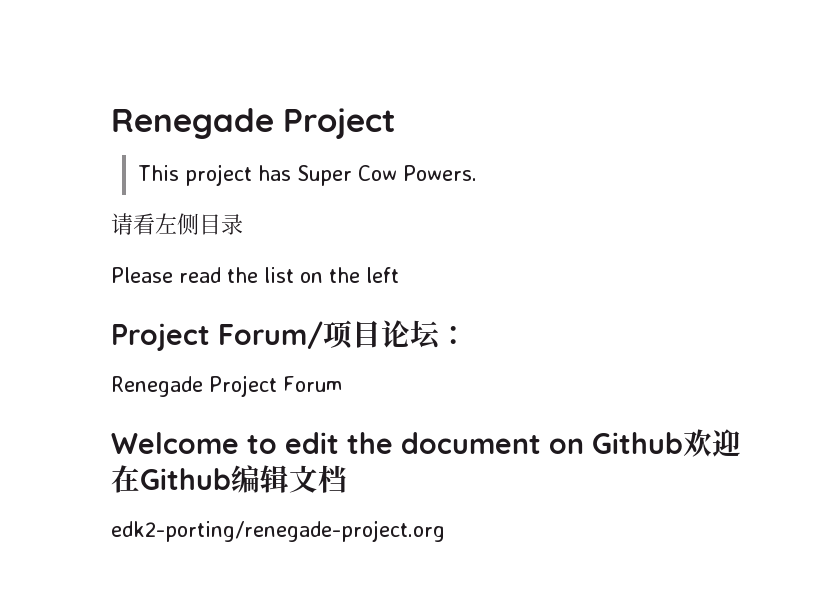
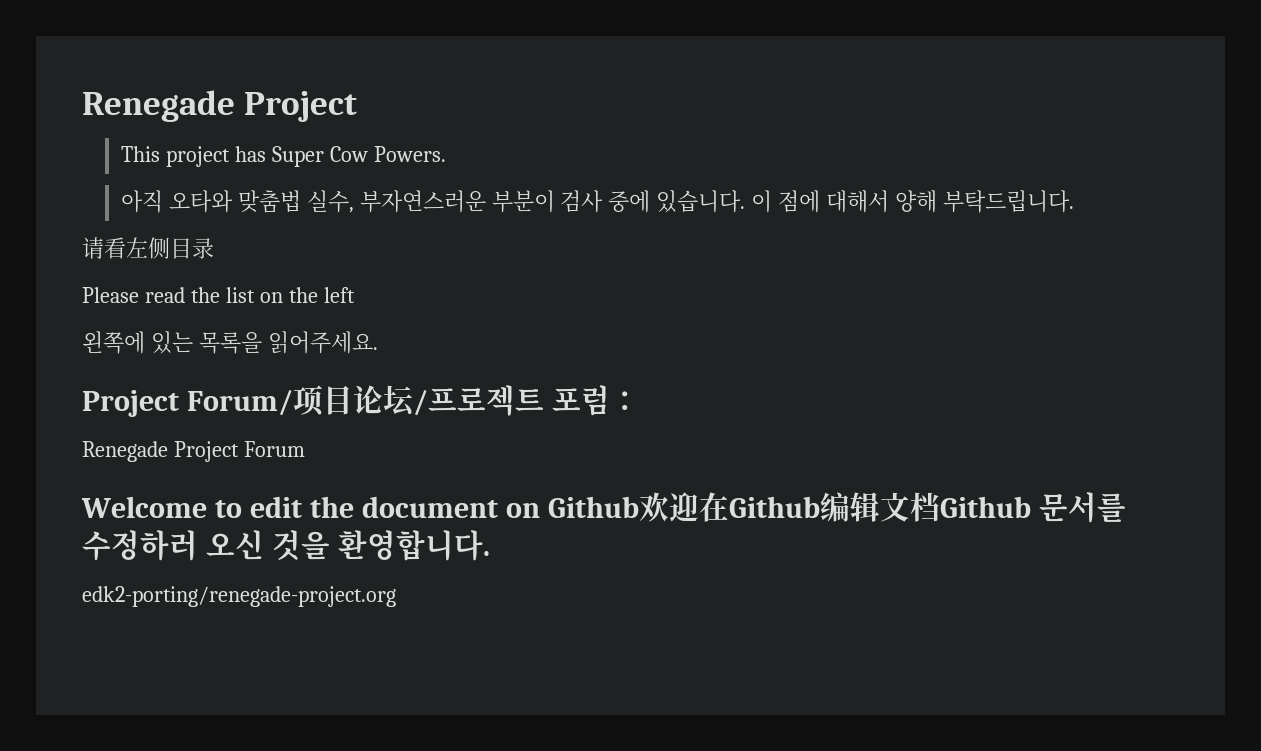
+ 아직 오타와 맞춤법 실수, 부자연스러운 부분이 검사 중에 있습니다. 이 점에 대해서 양해 부탁드립니다.
+ 왼쪽에 있는 목록을 읽어주세요.
- Project Forum/项目论坛：
+ Project Forum/项目论坛/프로젝트 포럼：
- Welcome to edit the document on Github欢迎在Github编辑文档
+ Welcome to edit the document on Github欢迎在Github编辑文档Github 문서를 수정하러 오신 것을 환영합니다.

